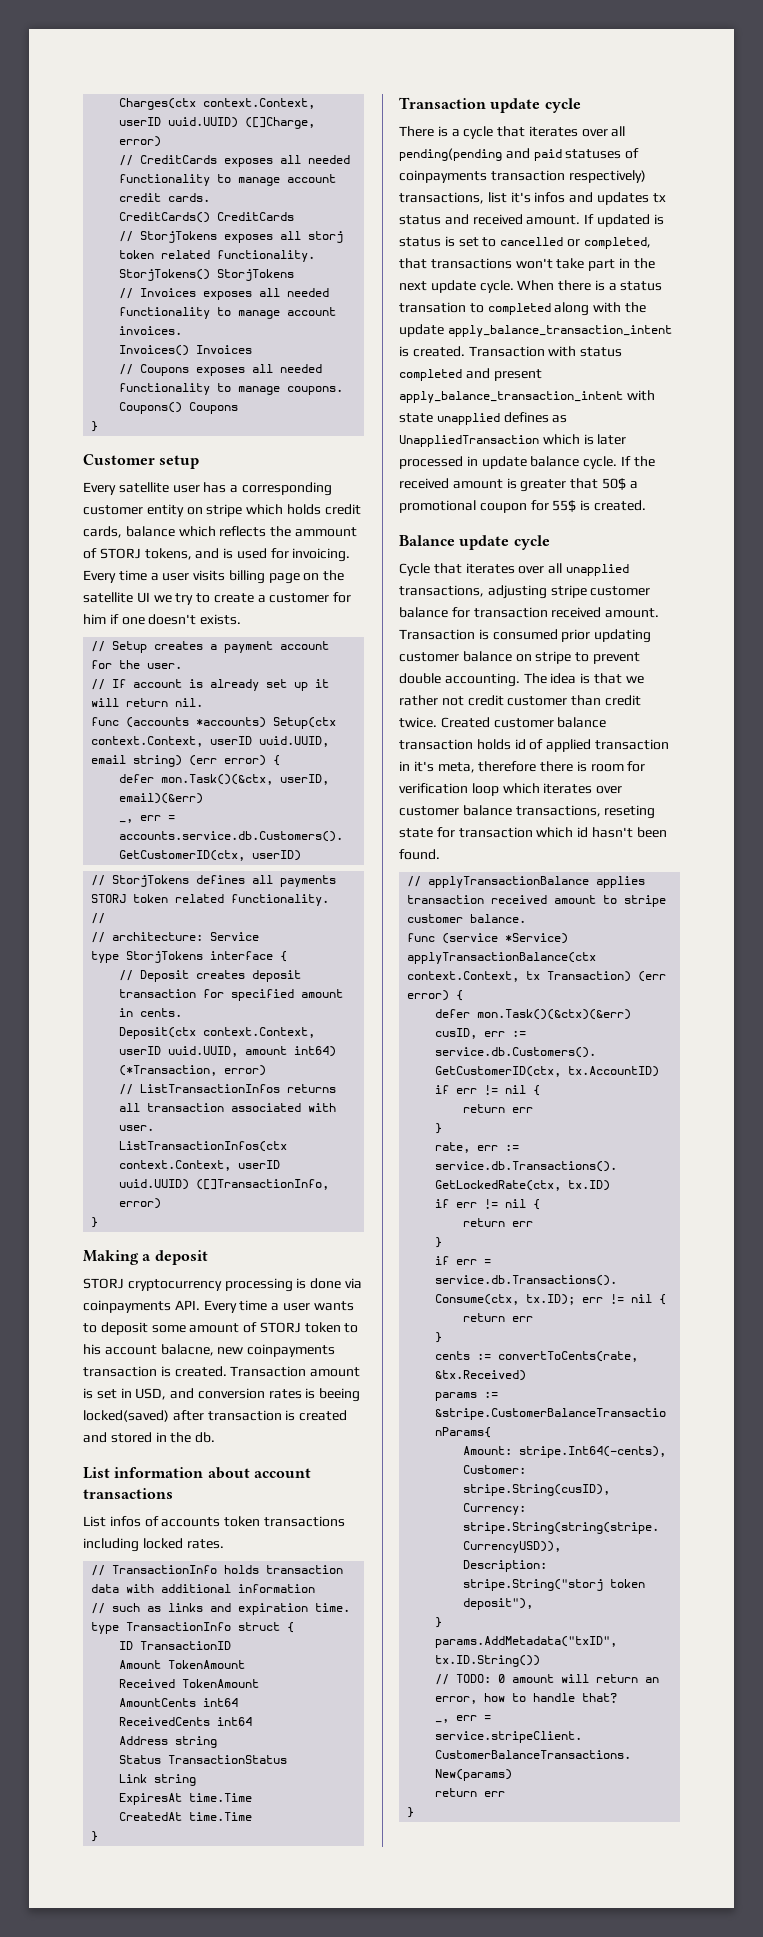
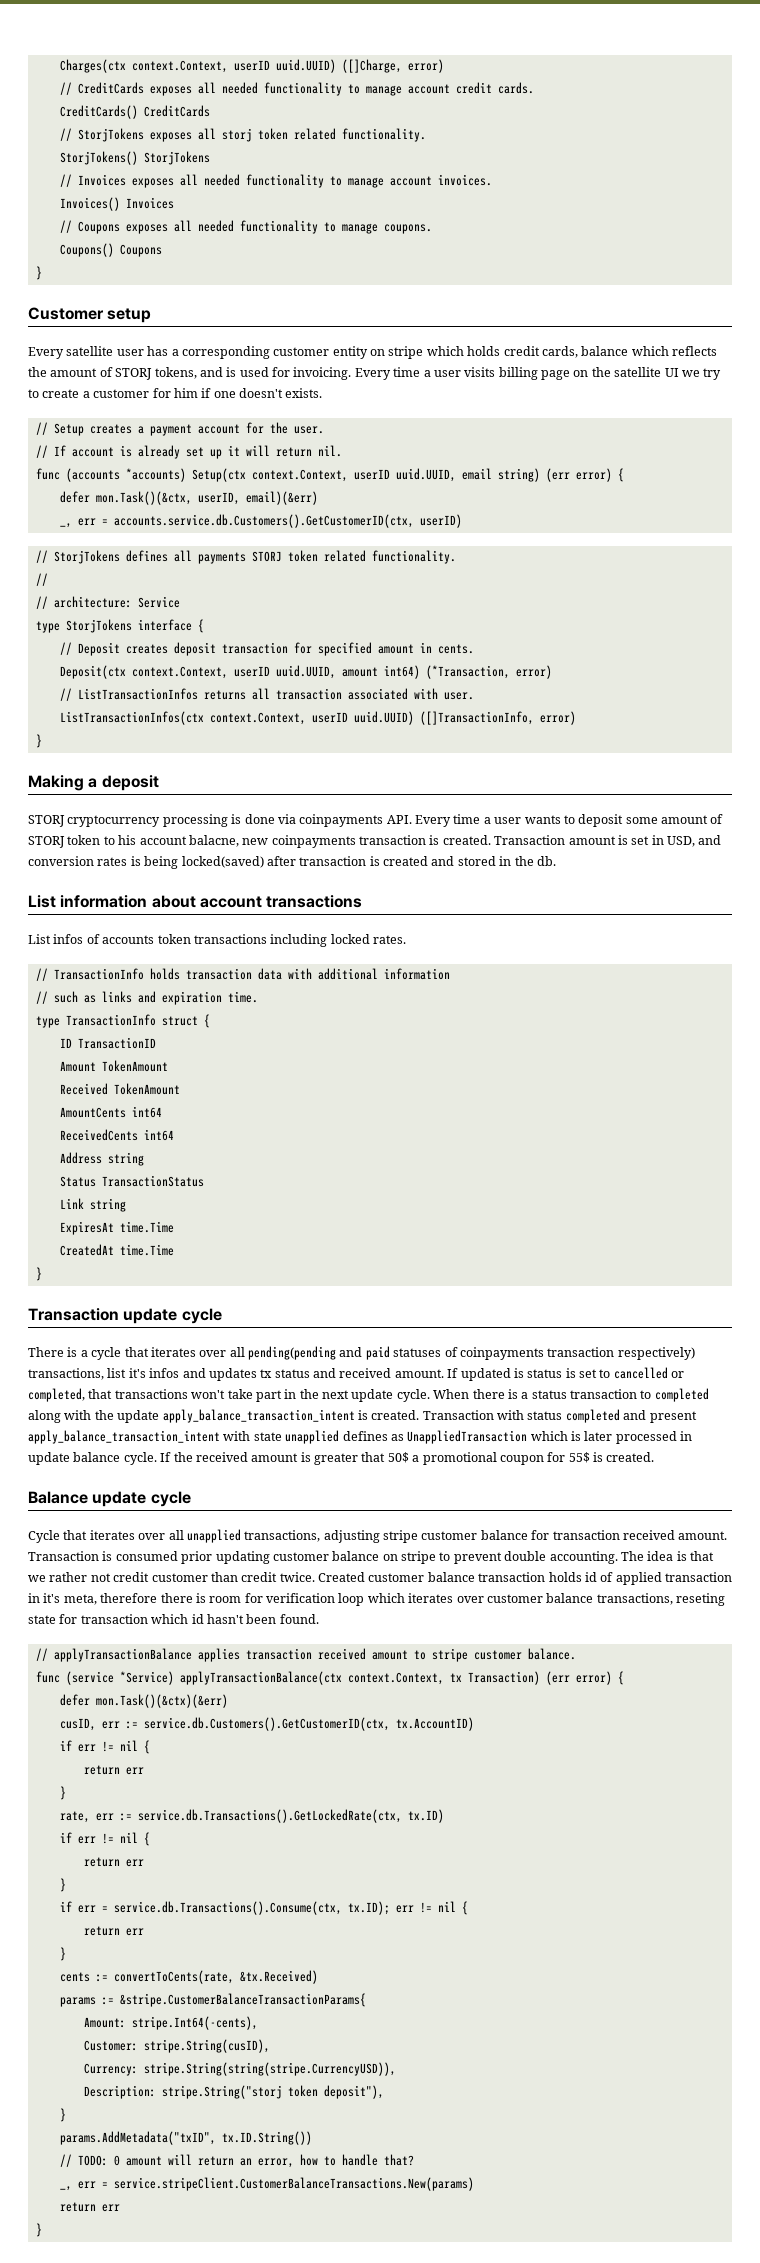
- Every satellite user has a corresponding customer entity on stripe which holds credit cards, balance which reflects the ammount of STORJ tokens, and is used for invoicing.
+ Every satellite user has a corresponding customer entity on stripe which holds credit cards, balance which reflects the amount of STORJ tokens, and is used for invoicing.
- Transaction amount is set in USD, and conversion rates is beeing locked(saved) after transaction is created and stored in the db.
+ Transaction amount is set in USD, and conversion rates is being locked(saved) after transaction is created and stored in the db.
- When there is a status transation to completed along with the update apply_balance_transaction_intent is created.
+ When there is a status transaction to completed along with the update apply_balance_transaction_intent is created.

